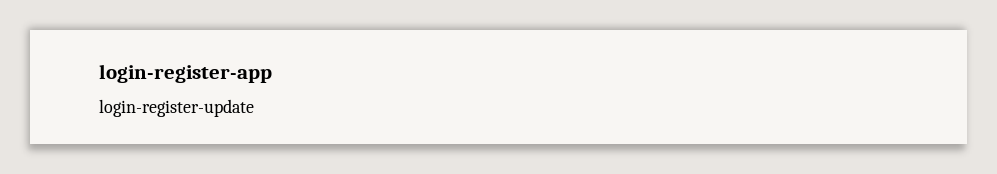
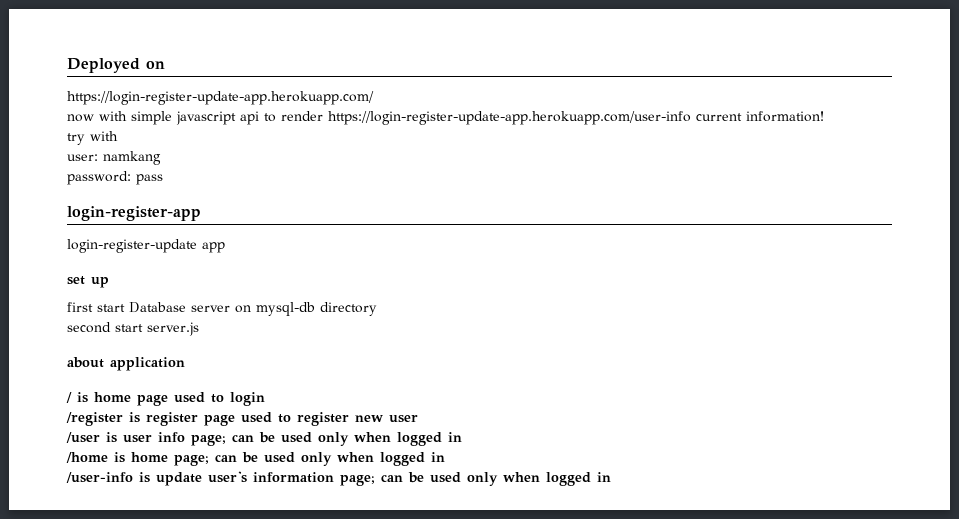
+ Deployed on
+ https://login-register-update-app.herokuapp.com/
+ now with simple javascript api to render https://login-register-update-app.herokuapp.com/user-info current information!
+ try with
+ user: namkang
+ password: pass
  login-register-app
- login-register-update
+ login-register-update app
+ set up
+ first start Database server on mysql-db directory
+ second start server.js
+ about application
+ / is home page used to login
+ /register is register page used to register new user
+ /user is user info page; can be used only when logged in
+ /home is home page; can be used only when logged in
+ /user-info is update user's information page; can be used only when logged in

